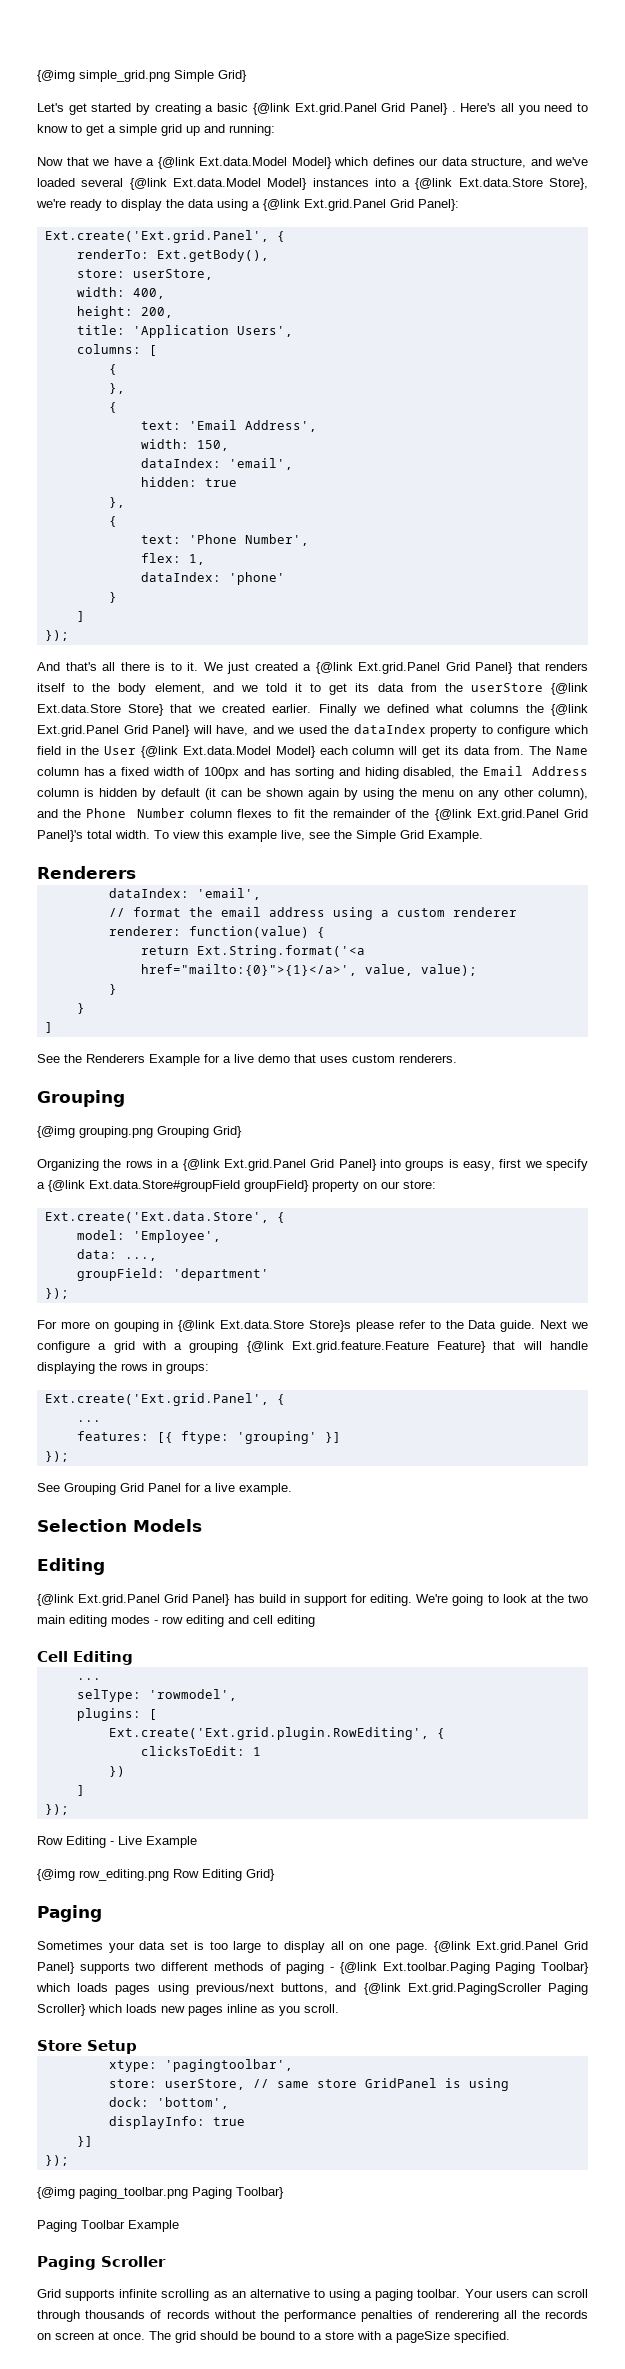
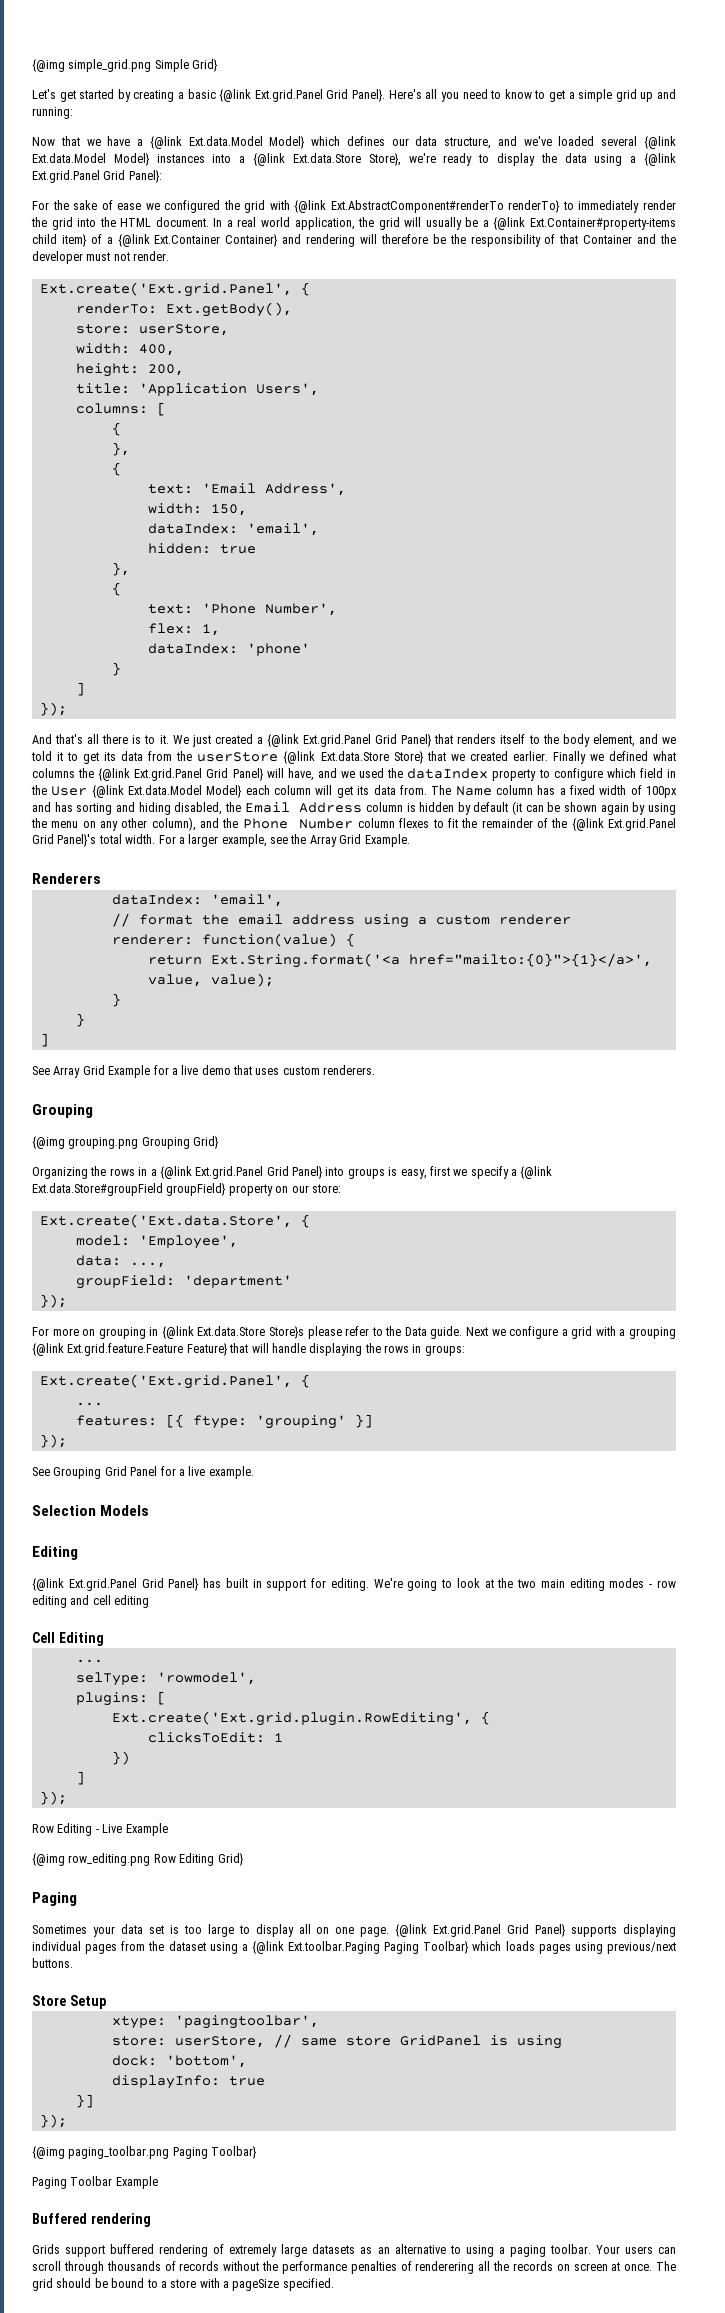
- Let's get started by creating a basic {@link Ext.grid.Panel Grid Panel} .
+ Let's get started by creating a basic {@link Ext.grid.Panel Grid Panel}.
+ For the sake of ease we configured the grid with {@link Ext.AbstractComponent#renderTo renderTo} to immediately render the grid into the HTML document. In a real world application, the grid will usually be a {@link Ext.Container#property-items child item} of a {@link Ext.Container Container} and rendering will therefore be the responsibility of that Container and the developer must not render.
- To view this example live, see the Simple Grid Example.
+ For a larger example, see the Array Grid Example.
- See the Renderers Example for a live demo that uses custom renderers.
+ See Array Grid Example for a live demo that uses custom renderers.
- For more on gouping in {@link Ext.data.Store Store}s please refer to the Data guide.
+ For more on grouping in {@link Ext.data.Store Store}s please refer to the Data guide.
- {@link Ext.grid.Panel Grid Panel} has build in support for editing.
+ {@link Ext.grid.Panel Grid Panel} has built in support for editing.
- {@link Ext.grid.Panel Grid Panel} supports two different methods of paging - {@link Ext.toolbar.Paging Paging Toolbar} which loads pages using previous/next buttons, and {@link Ext.grid.PagingScroller Paging Scroller} which loads new pages inline as you scroll.
+ {@link Ext.grid.Panel Grid Panel} supports displaying individual pages from the dataset using a {@link Ext.toolbar.Paging Paging Toolbar} which loads pages using previous/next buttons.
- Paging Scroller
- Grid supports infinite scrolling as an alternative to using a paging toolbar.
+ Buffered rendering
+ Grids support buffered rendering of extremely large datasets as an alternative to using a paging toolbar.

